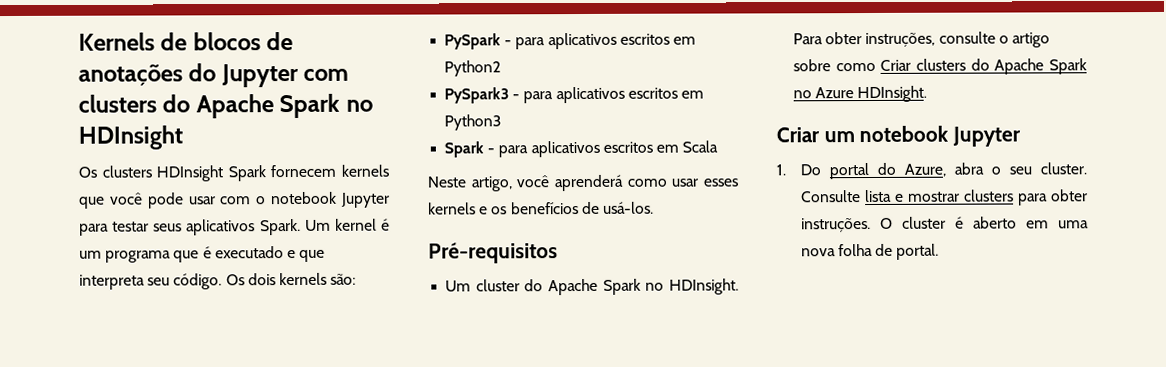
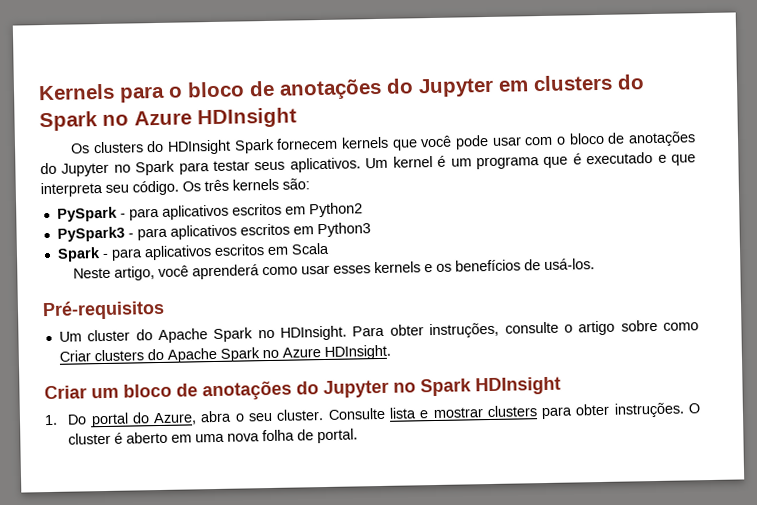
- Kernels de blocos de anotações do Jupyter com clusters do Apache Spark no HDInsight
+ Kernels para o bloco de anotações do Jupyter em clusters do Spark no Azure HDInsight
- Os clusters HDInsight Spark fornecem kernels que você pode usar com o notebook Jupyter para testar seus aplicativos Spark.
+ Os clusters do HDInsight Spark fornecem kernels que você pode usar com o bloco de anotações do Jupyter no Spark para testar seus aplicativos.
- Os dois kernels são:
+ Os três kernels são:
- Criar um notebook Jupyter
+ Criar um bloco de anotações do Jupyter no Spark HDInsight

